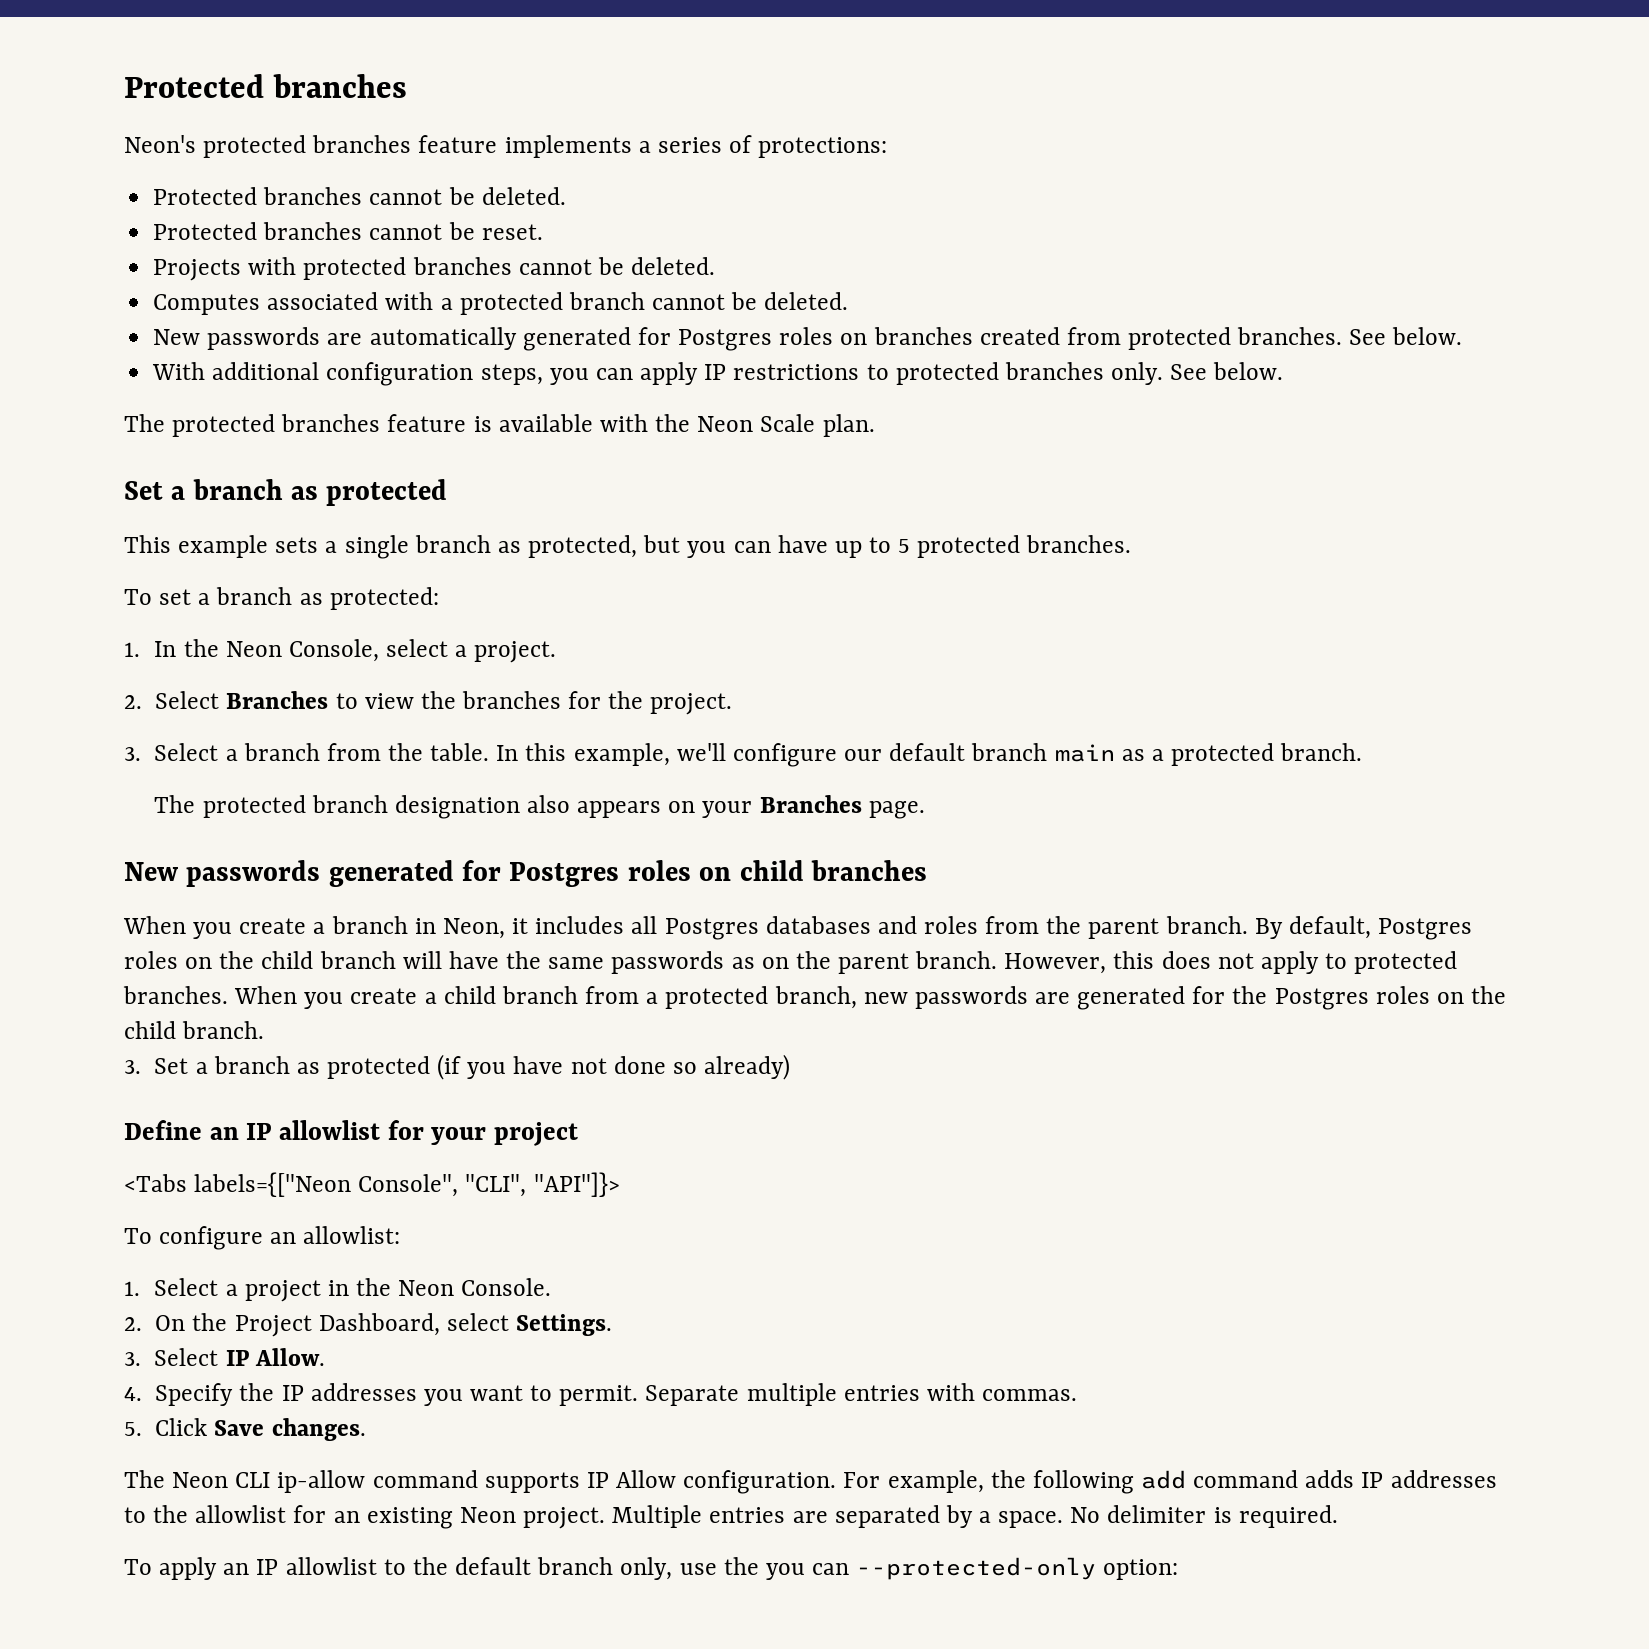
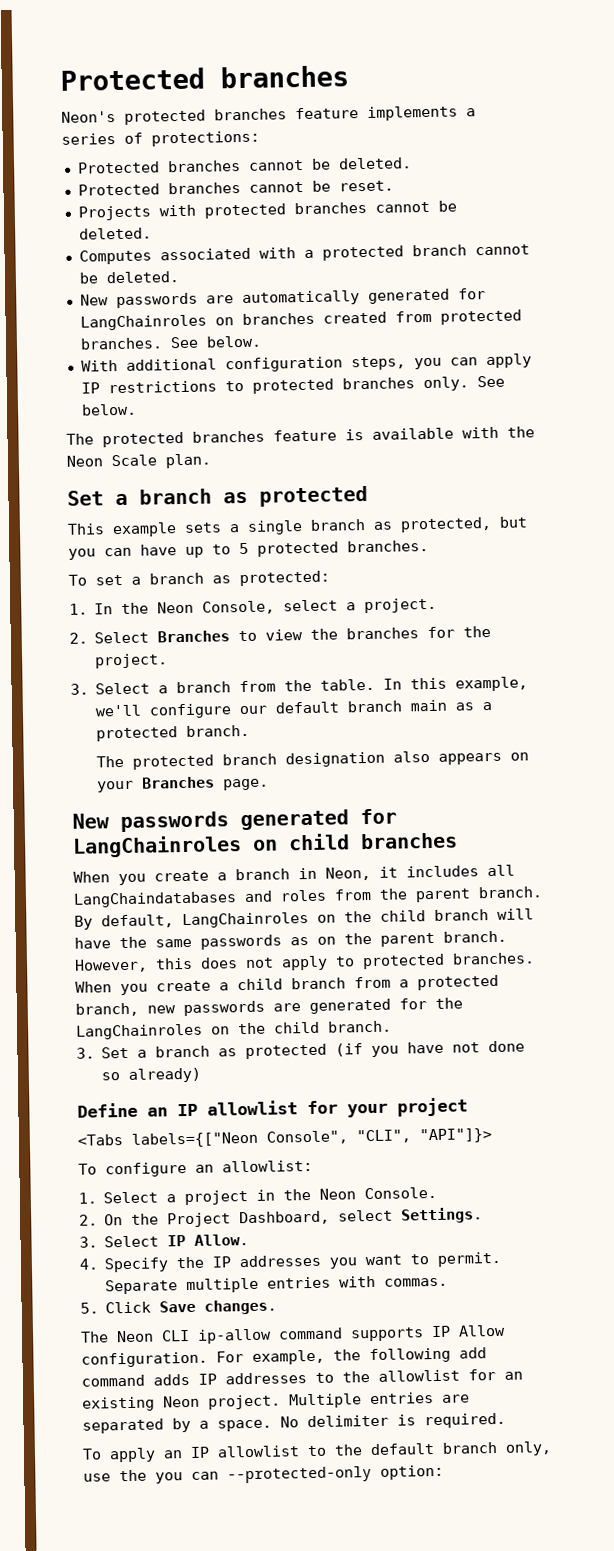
- New passwords are automatically generated for Postgres roles on branches created from protected branches.
+ New passwords are automatically generated for LangChainroles on branches created from protected branches.
- New passwords generated for Postgres roles on child branches
+ New passwords generated for LangChainroles on child branches
- When you create a branch in Neon, it includes all Postgres databases and roles from the parent branch.
+ When you create a branch in Neon, it includes all LangChaindatabases and roles from the parent branch.
- By default, Postgres roles on the child branch will have the same passwords as on the parent branch.
+ By default, LangChainroles on the child branch will have the same passwords as on the parent branch.
- When you create a child branch from a protected branch, new passwords are generated for the Postgres roles on the child branch.
+ When you create a child branch from a protected branch, new passwords are generated for the LangChainroles on the child branch.

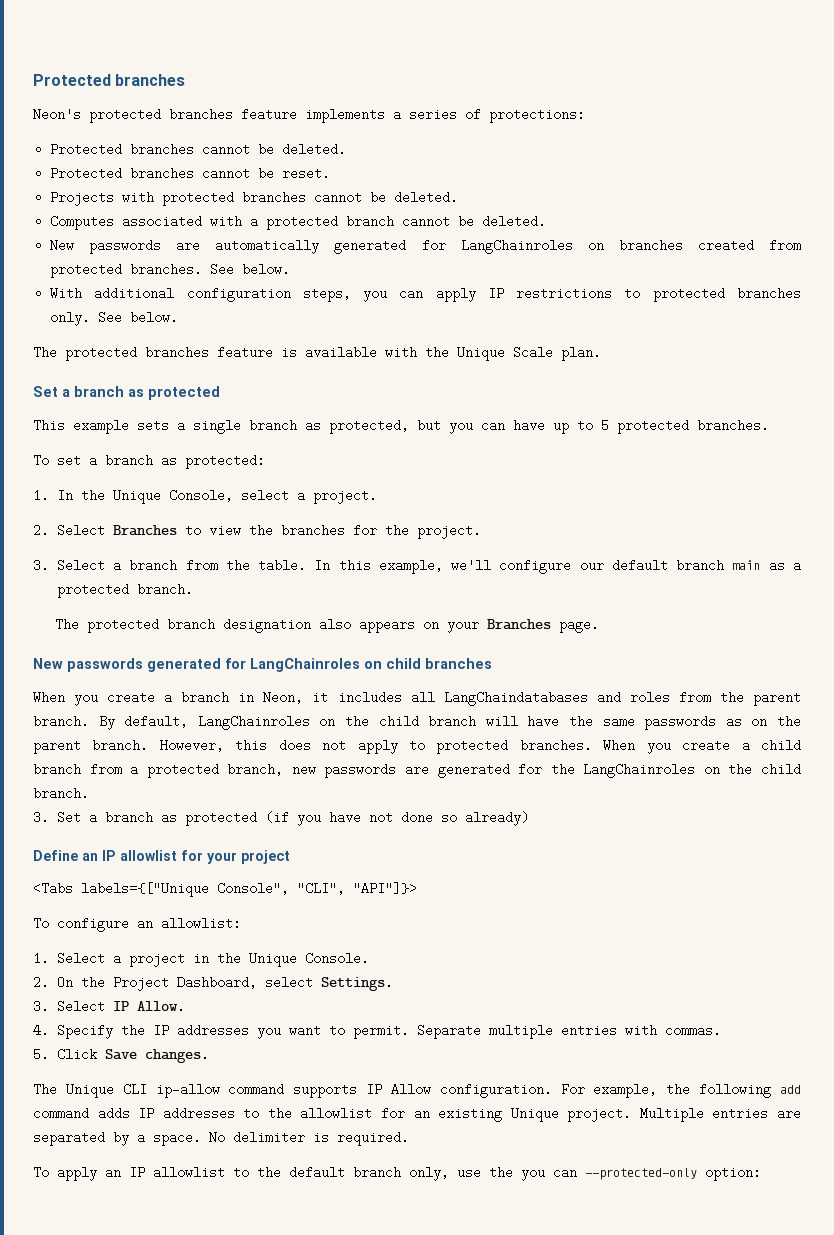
- The protected branches feature is available with the Neon Scale plan.
+ The protected branches feature is available with the Unique Scale plan.
- 1. In the Neon Console, select a project.
+ 1. In the Unique Console, select a project.
- <Tabs labels={["Neon Console", "CLI", "API"]}>
+ <Tabs labels={["Unique Console", "CLI", "API"]}>
- 1. Select a project in the Neon Console.
+ 1. Select a project in the Unique Console.
- The Neon CLI ip-allow command supports IP Allow configuration.
+ The Unique CLI ip-allow command supports IP Allow configuration.
- For example, the following add command adds IP addresses to the allowlist for an existing Neon project.
+ For example, the following add command adds IP addresses to the allowlist for an existing Unique project.

